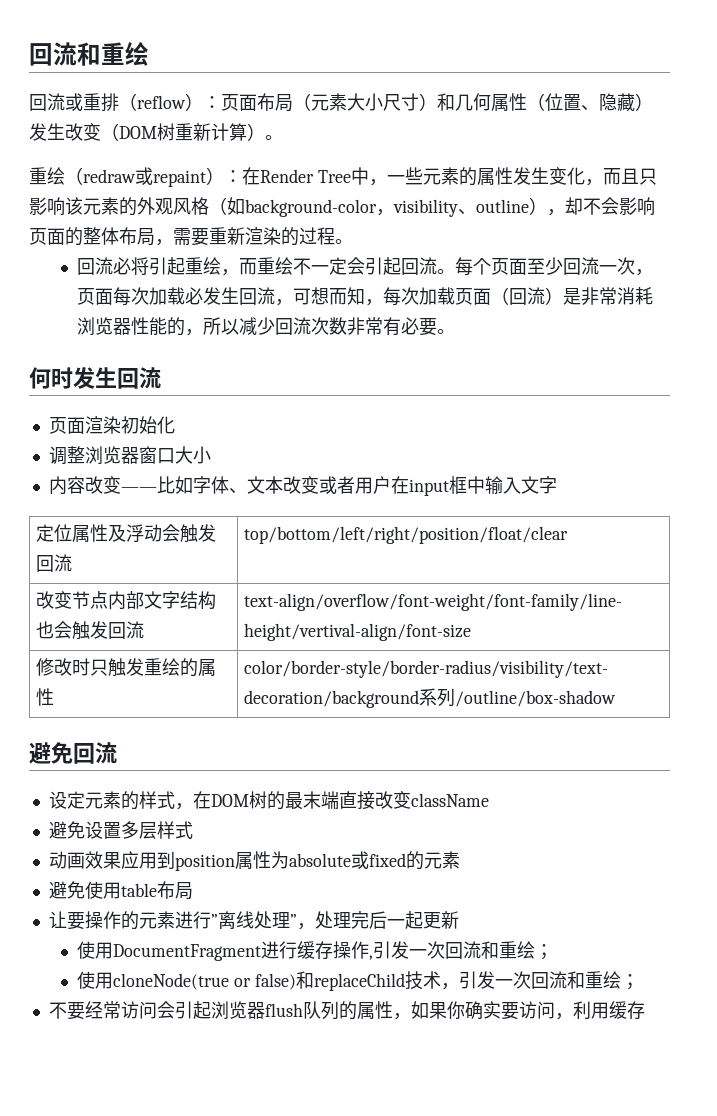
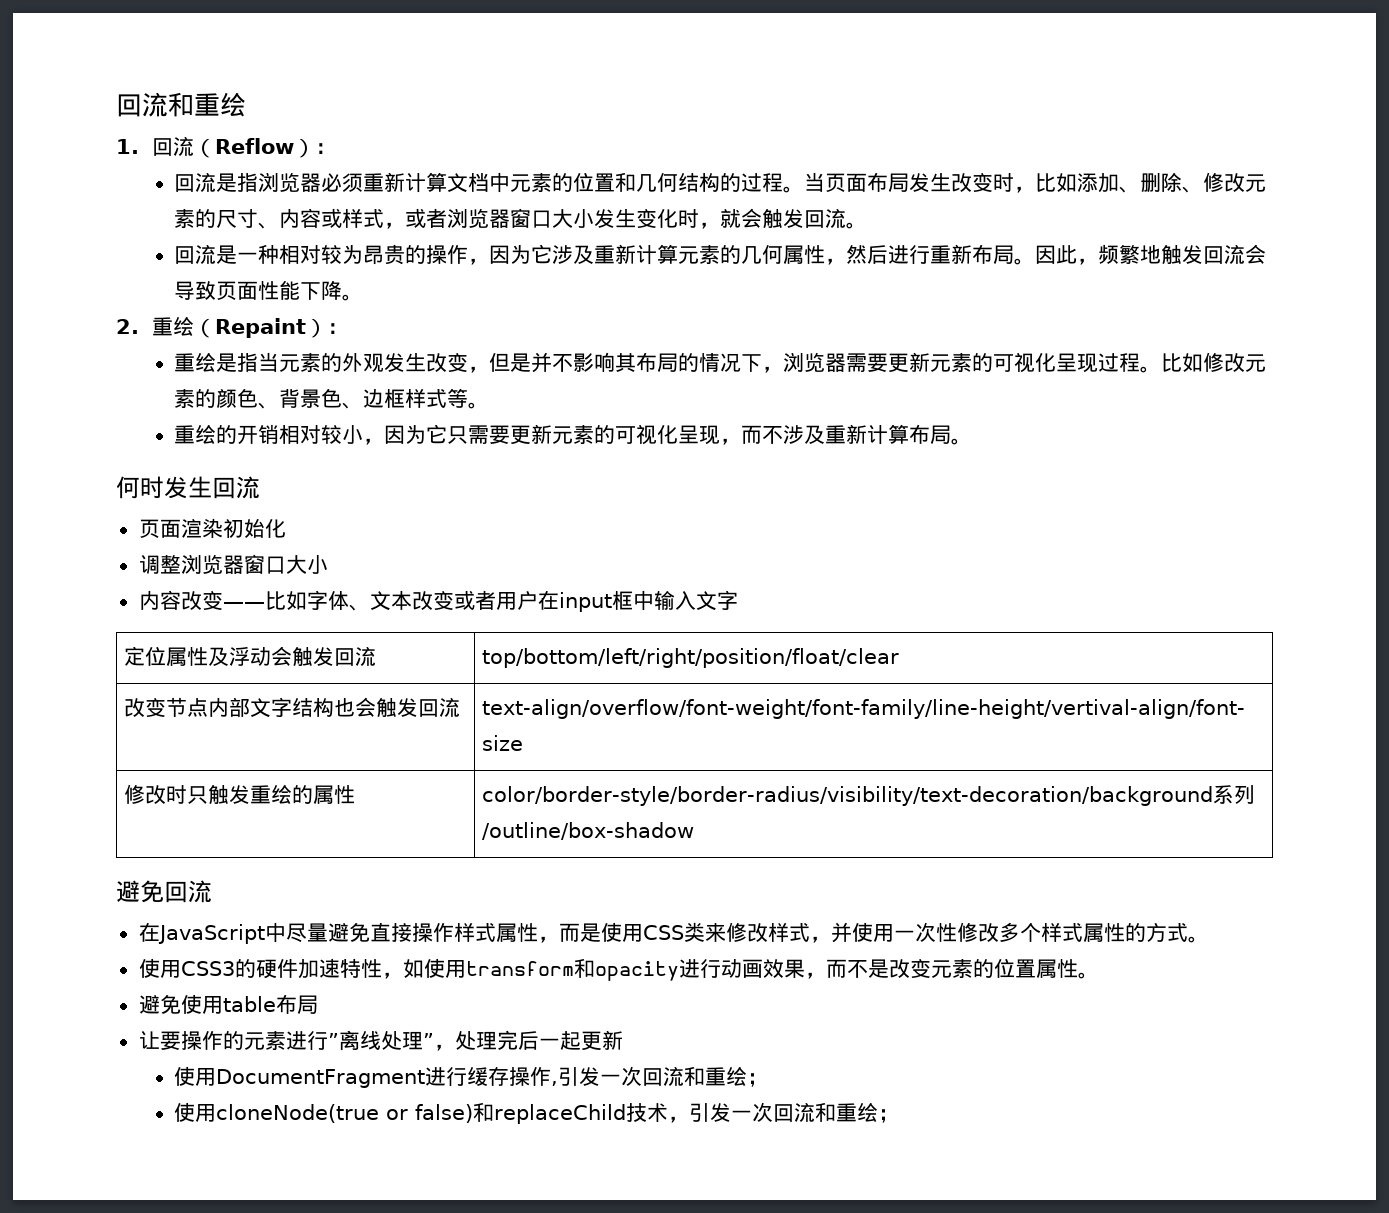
- 回流或重排（reflow）：页面布局（元素大小尺寸）和几何属性（位置、隐藏）发生改变（DOM树重新计算）。
- 重绘（redraw或repaint）：在Render Tree中，一些元素的属性发生变化，而且只影响该元素的外观风格（如background-color，visibility、outline），却不会影响页面的整体布局，需要重新渲染的过程。
- 回流必将引起重绘，而重绘不一定会引起回流。每个页面至少回流一次，页面每次加载必发生回流，可想而知，每次加载页面（回流）是非常消耗浏览器性能的，所以减少回流次数非常有必要。
+ 1.回流（Reflow）：
+ 回流是指浏览器必须重新计算文档中元素的位置和几何结构的过程。当页面布局发生改变时，比如添加、删除、修改元素的尺寸、内容或样式，或者浏览器窗口大小发生变化时，就会触发回流。
+ 回流是一种相对较为昂贵的操作，因为它涉及重新计算元素的几何属性，然后进行重新布局。因此，频繁地触发回流会导致页面性能下降。
+ 2.重绘（Repaint）：
+ 重绘是指当元素的外观发生改变，但是并不影响其布局的情况下，浏览器需要更新元素的可视化呈现过程。比如修改元素的颜色、背景色、边框样式等。
+ 重绘的开销相对较小，因为它只需要更新元素的可视化呈现，而不涉及重新计算布局。
- 设定元素的样式，在DOM树的最末端直接改变className
- 避免设置多层样式
- 动画效果应用到position属性为absolute或fixed的元素
+ 在JavaScript中尽量避免直接操作样式属性，而是使用CSS类来修改样式，并使用一次性修改多个样式属性的方式。
+ 使用CSS3的硬件加速特性，如使用transform和opacity进行动画效果，而不是改变元素的位置属性。
- 不要经常访问会引起浏览器flush队列的属性，如果你确实要访问，利用缓存

